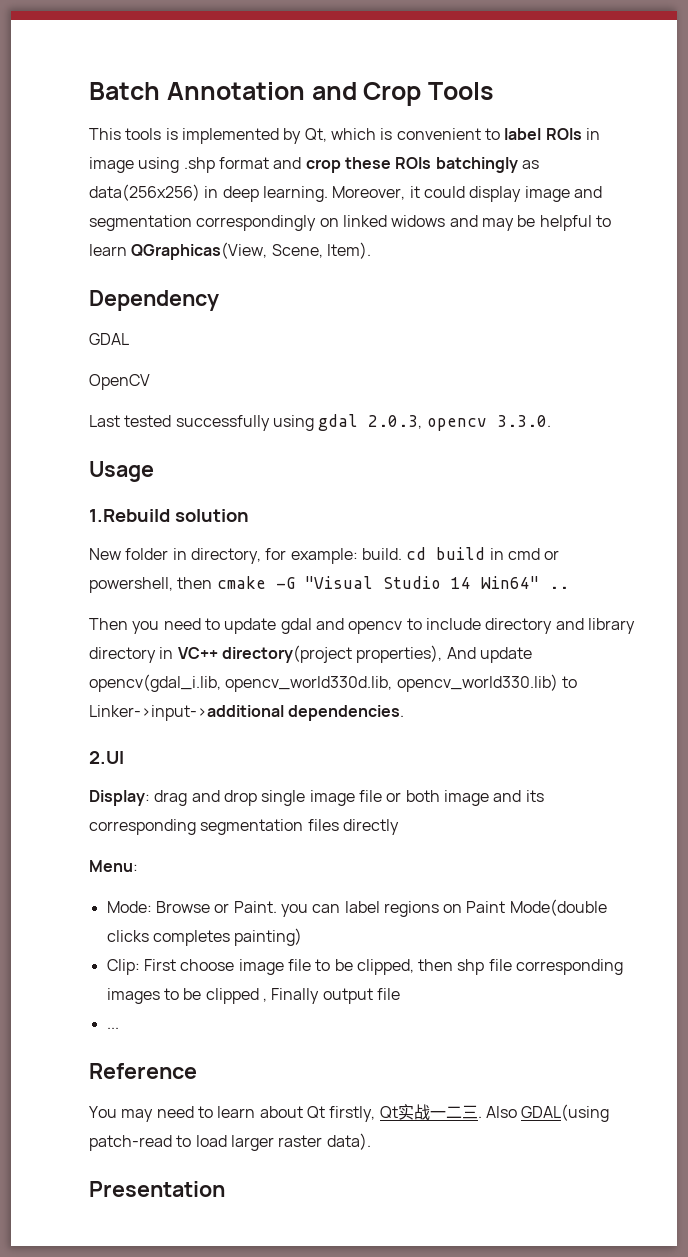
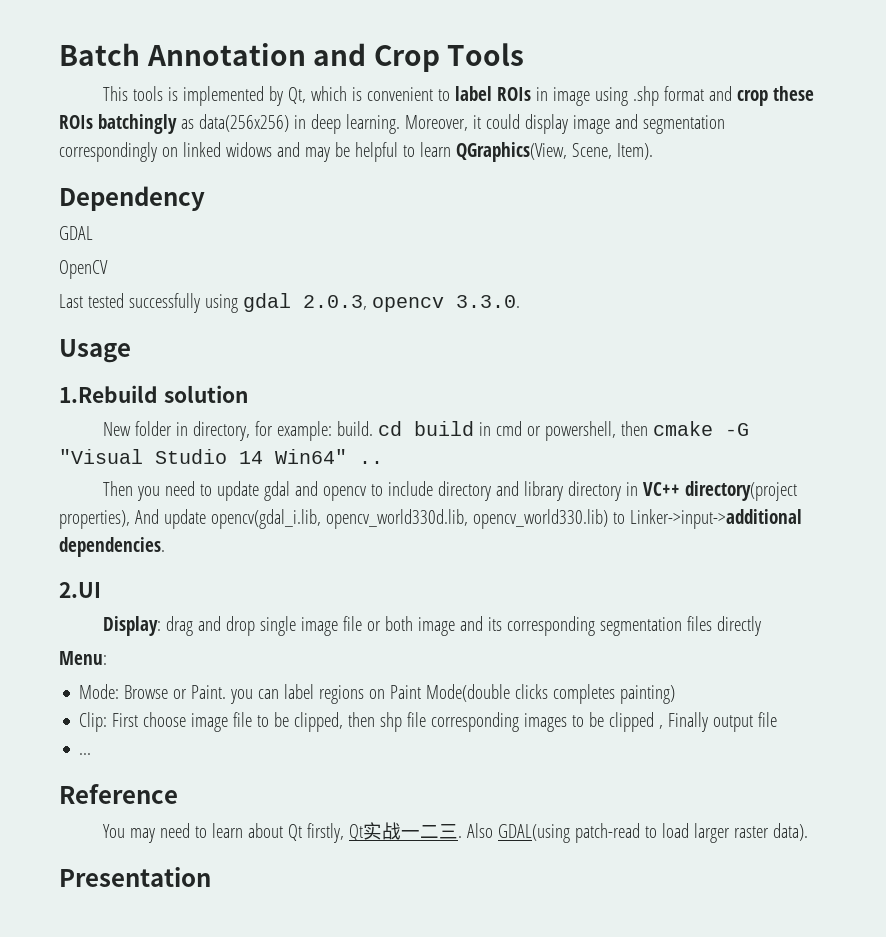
- Moreover, it could display image and segmentation correspondingly on linked widows and may be helpful to learn QGraphicas(View, Scene, Item).
+ Moreover, it could display image and segmentation correspondingly on linked widows and may be helpful to learn QGraphics(View, Scene, Item).

